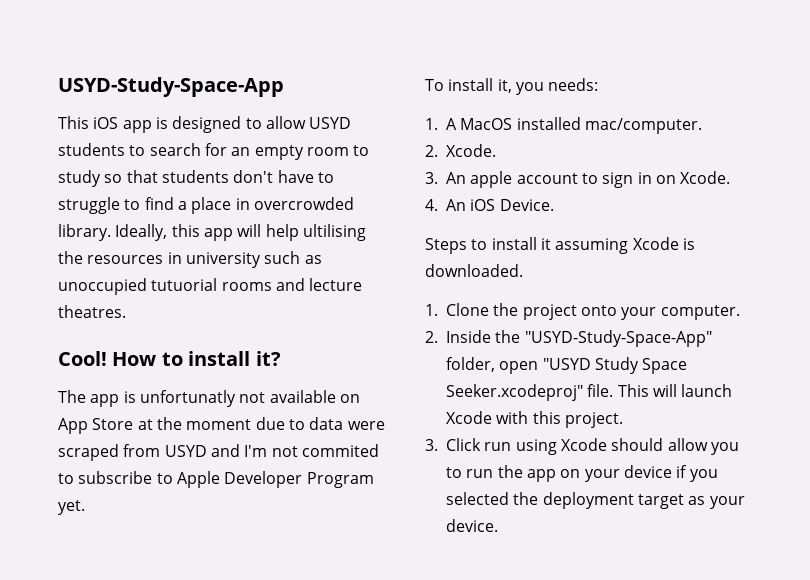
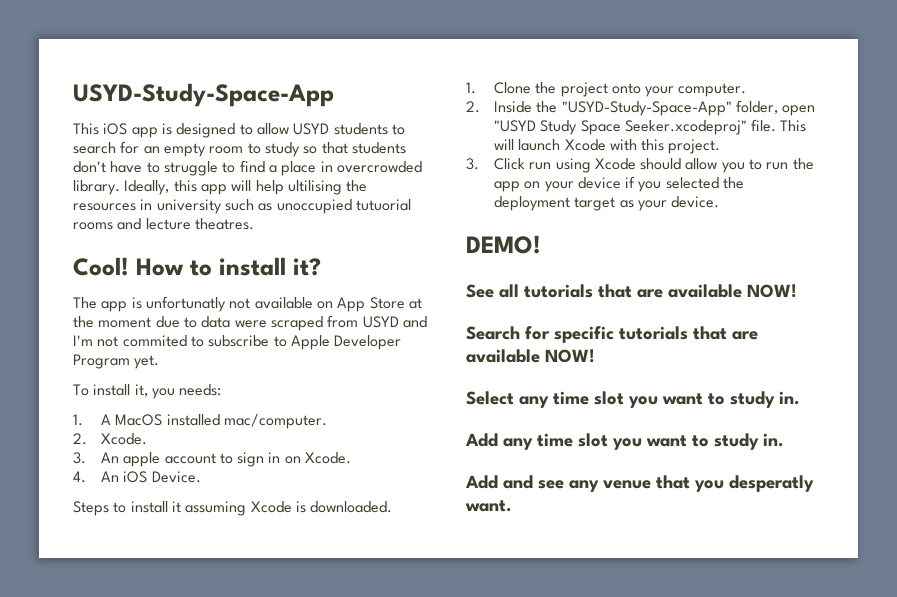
+ DEMO!
+ See all tutorials that are available NOW!
+ Search for specific tutorials that are available NOW!
+ Select any time slot you want to study in.
+ Add any time slot you want to study in.
+ Add and see any venue that you desperatly want.

